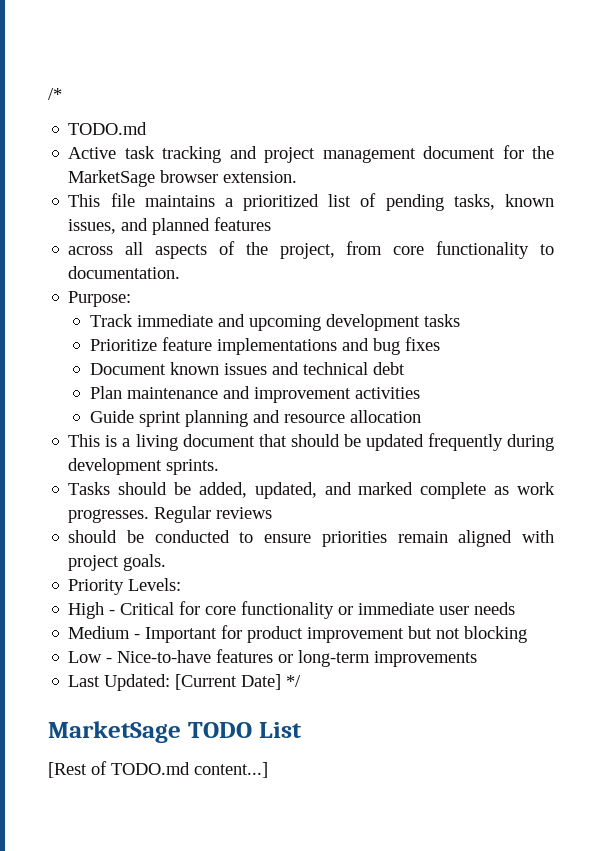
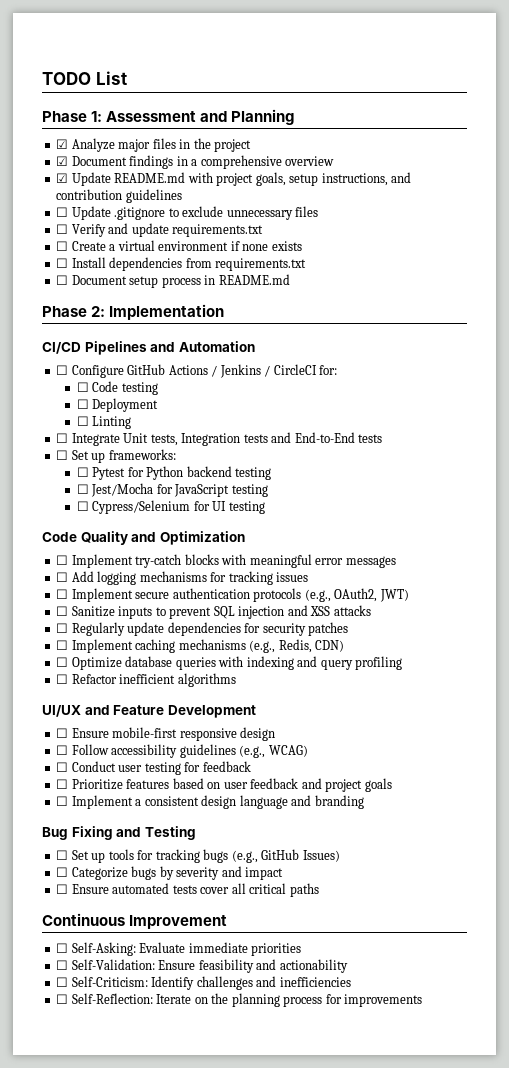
- /*
- TODO.md
- Active task tracking and project management document for the MarketSage browser extension.
- This file maintains a prioritized list of pending tasks, known issues, and planned features
- across all aspects of the project, from core functionality to documentation.
- Purpose:
- Track immediate and upcoming development tasks
- Prioritize feature implementations and bug fixes
- Document known issues and technical debt
- Plan maintenance and improvement activities
- Guide sprint planning and resource allocation
- This is a living document that should be updated frequently during development sprints.
- Tasks should be added, updated, and marked complete as work progresses. Regular reviews
- should be conducted to ensure priorities remain aligned with project goals.
- Priority Levels:
- High - Critical for core functionality or immediate user needs
- Medium - Important for product improvement but not blocking
- Low - Nice-to-have features or long-term improvements
- Last Updated: [Current Date] */
- MarketSage TODO List
- [Rest of TODO.md content...]
+ TODO List
+ Phase 1: Assessment and Planning
+ ☑ Analyze major files in the project
+ ☑ Document findings in a comprehensive overview
+ ☑ Update README.md with project goals, setup instructions, and contribution guidelines
+ ☐ Update .gitignore to exclude unnecessary files
+ ☐ Verify and update requirements.txt
+ ☐ Create a virtual environment if none exists
+ ☐ Install dependencies from requirements.txt
+ ☐ Document setup process in README.md
+ Phase 2: Implementation
+ CI/CD Pipelines and Automation
+ ☐ Configure GitHub Actions / Jenkins / CircleCI for:
+ ☐ Code testing
+ ☐ Deployment
+ ☐ Linting
+ ☐ Integrate Unit tests, Integration tests and End-to-End tests
+ ☐ Set up frameworks:
+ ☐ Pytest for Python backend testing
+ ☐ Jest/Mocha for JavaScript testing
+ ☐ Cypress/Selenium for UI testing
+ Code Quality and Optimization
+ ☐ Implement try-catch blocks with meaningful error messages
+ ☐ Add logging mechanisms for tracking issues
+ ☐ Implement secure authentication protocols (e.g., OAuth2, JWT)
+ ☐ Sanitize inputs to prevent SQL injection and XSS attacks
+ ☐ Regularly update dependencies for security patches
+ ☐ Implement caching mechanisms (e.g., Redis, CDN)
+ ☐ Optimize database queries with indexing and query profiling
+ ☐ Refactor inefficient algorithms
+ UI/UX and Feature Development
+ ☐ Ensure mobile-first responsive design
+ ☐ Follow accessibility guidelines (e.g., WCAG)
+ ☐ Conduct user testing for feedback
+ ☐ Prioritize features based on user feedback and project goals
+ ☐ Implement a consistent design language and branding
+ Bug Fixing and Testing
+ ☐ Set up tools for tracking bugs (e.g., GitHub Issues)
+ ☐ Categorize bugs by severity and impact
+ ☐ Ensure automated tests cover all critical paths
+ Continuous Improvement
+ ☐ Self-Asking: Evaluate immediate priorities
+ ☐ Self-Validation: Ensure feasibility and actionability
+ ☐ Self-Criticism: Identify challenges and inefficiencies
+ ☐ Self-Reflection: Iterate on the planning process for improvements

